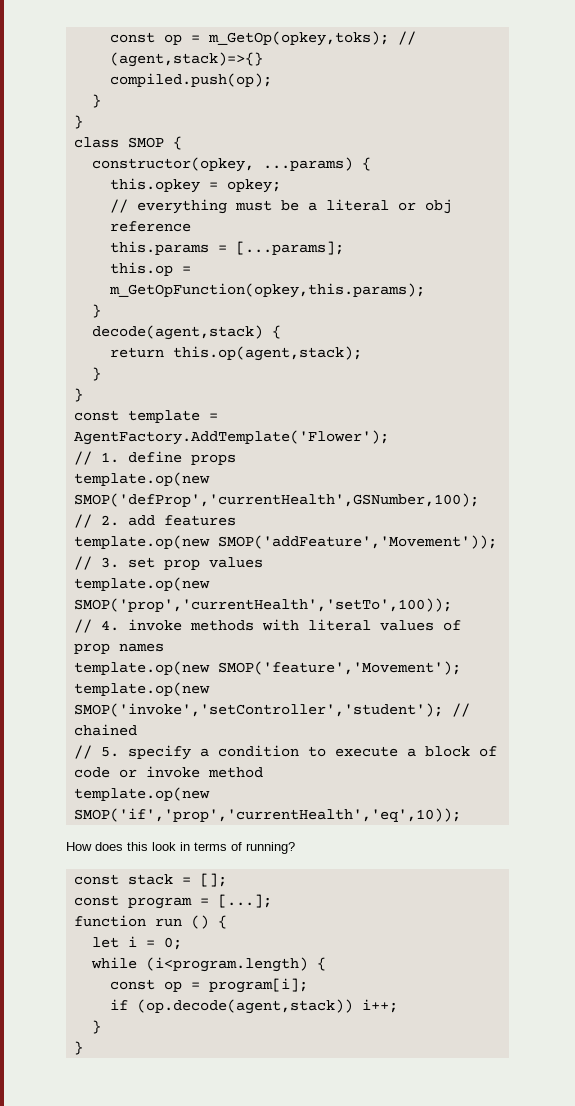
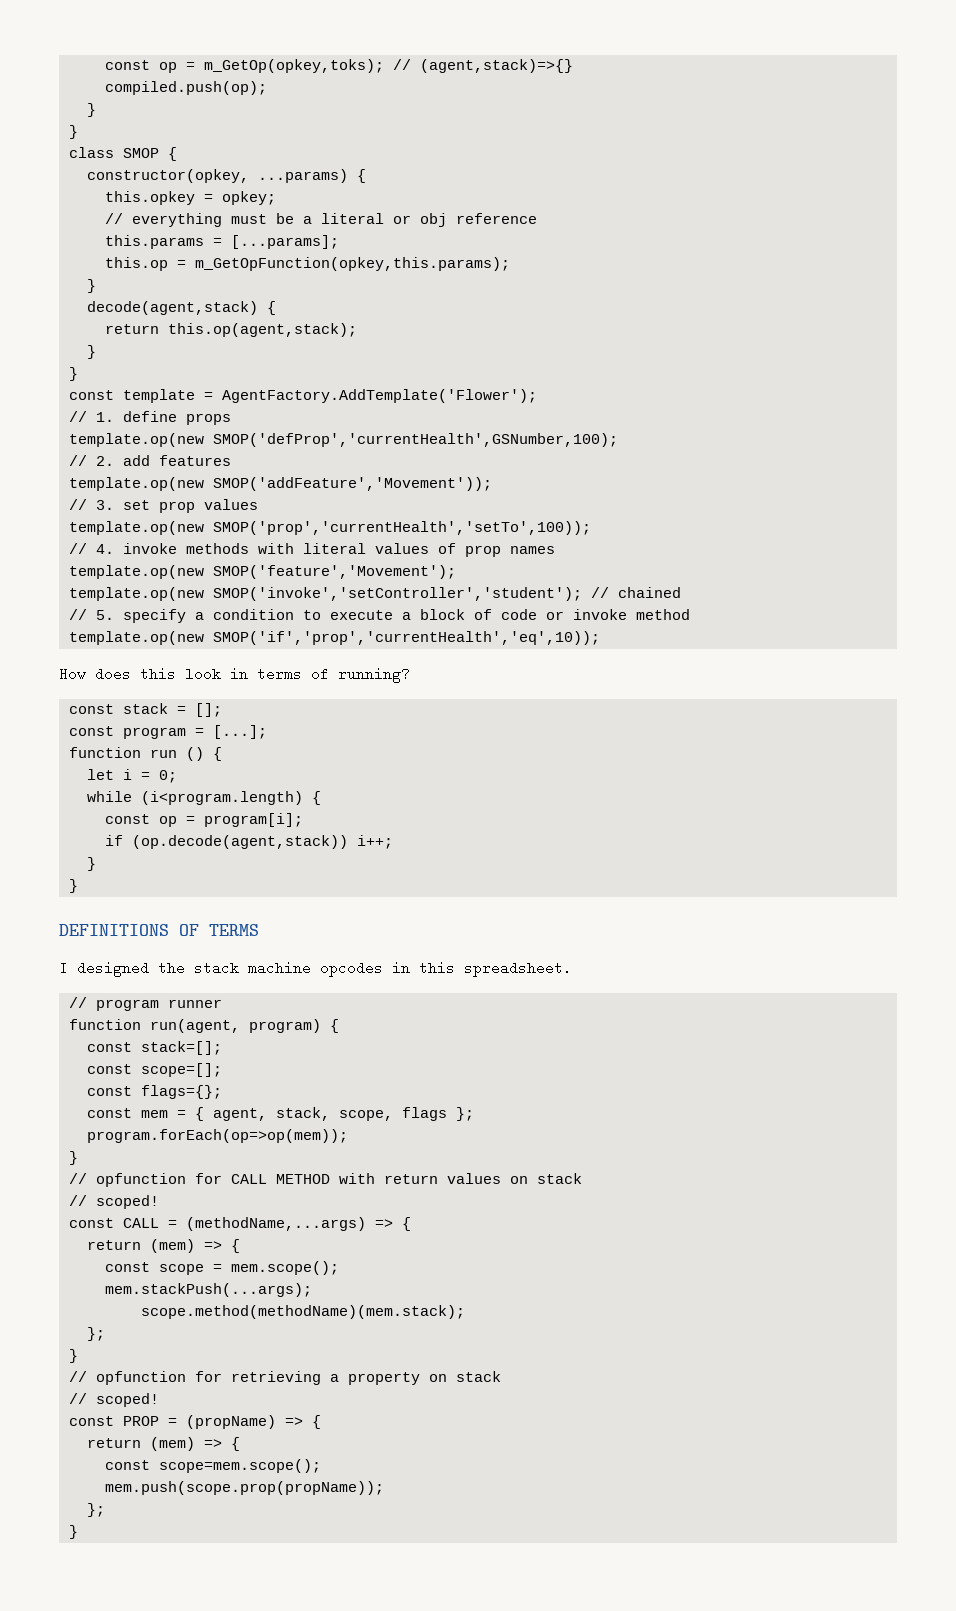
+ DEFINITIONS OF TERMS
+ I designed the stack machine opcodes in this spreadsheet.
+ // program runner
+ function run(agent, program) {
+ const stack=[];
+ const scope=[];
+ const flags={};
+ const mem = { agent, stack, scope, flags };
+ program.forEach(op=>op(mem));
+ }
+ // opfunction for CALL METHOD with return values on stack
+ // scoped!
+ const CALL = (methodName,...args) => {
+ return (mem) => {
+ const scope = mem.scope();
+ mem.stackPush(...args);
+ scope.method(methodName)(mem.stack);
+ };
+ }
+ // opfunction for retrieving a property on stack
+ // scoped!
+ const PROP = (propName) => {
+ return (mem) => {
+ const scope=mem.scope();
+ mem.push(scope.prop(propName));
+ };
+ }

